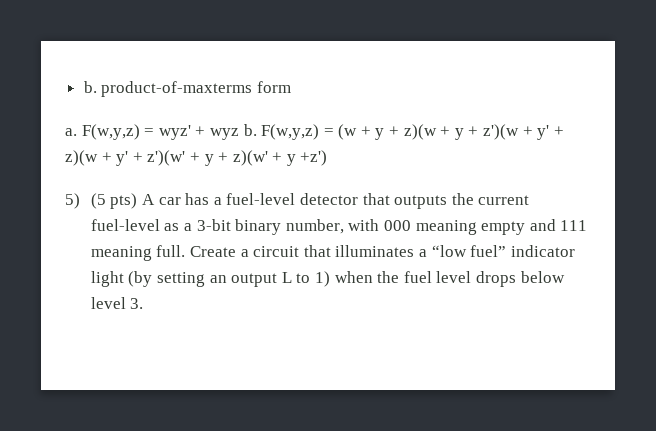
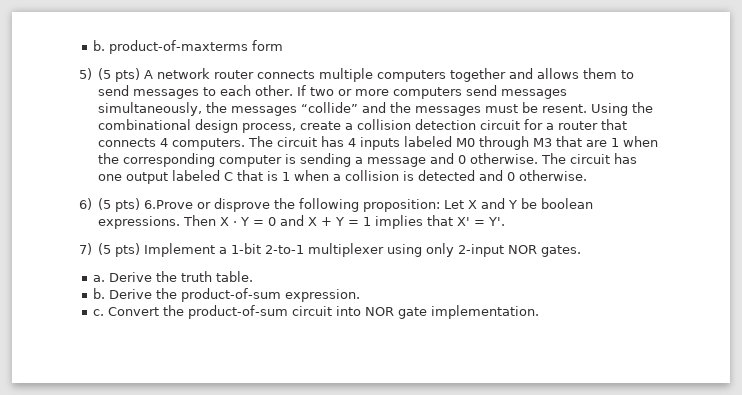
- a. F(w,y,z) = wyz' + wyz b. F(w,y,z) = (w + y + z)(w + y + z')(w + y' + z)(w + y' + z')(w' + y + z)(w' + y +z')
- 5) (5 pts) A car has a fuel-level detector that outputs the current fuel-level as a 3-bit binary number, with 000 meaning empty and 111 meaning full. Create a circuit that illuminates a “low fuel” indicator light (by setting an output L to 1) when the fuel level drops below level 3.
+ 5) (5 pts) A network router connects multiple computers together and allows them to send messages to each other. If two or more computers send messages simultaneously, the messages “collide” and the messages must be resent. Using the combinational design process, create a collision detection circuit for a router that connects 4 computers. The circuit has 4 inputs labeled M0 through M3 that are 1 when the corresponding computer is sending a message and 0 otherwise. The circuit has one output labeled C that is 1 when a collision is detected and 0 otherwise.
+ 6) (5 pts) 6.Prove or disprove the following proposition: Let X and Y be boolean expressions. Then X · Y = 0 and X + Y = 1 implies that X' = Y'.
+ 7) (5 pts) Implement a 1-bit 2-to-1 multiplexer using only 2-input NOR gates.
+ a. Derive the truth table.
+ b. Derive the product-of-sum expression.
+ c. Convert the product-of-sum circuit into NOR gate implementation.

